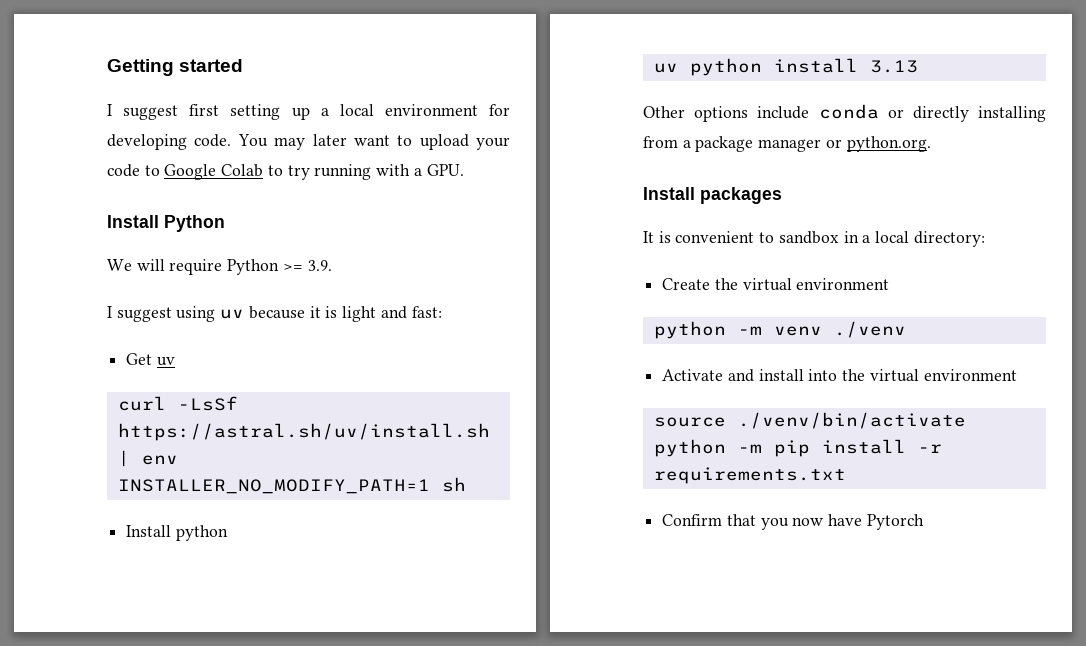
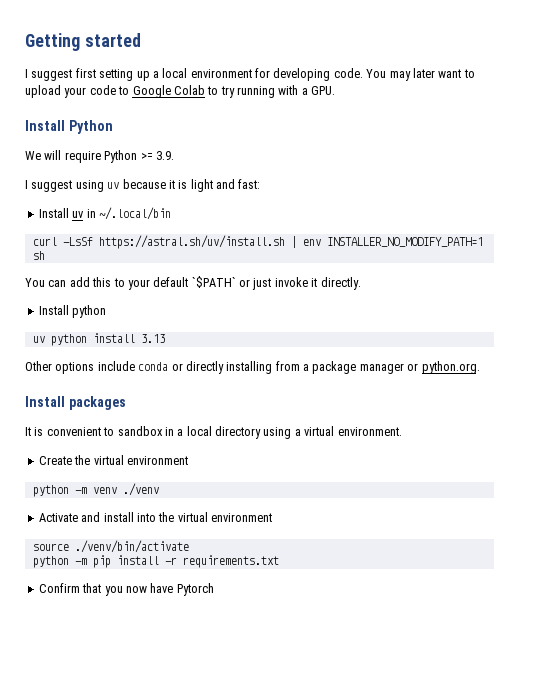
- Get uv
+ Install uv in ~/.local/bin
+ You can add this to your default `$PATH` or just invoke it directly.
- It is convenient to sandbox in a local directory:
+ It is convenient to sandbox in a local directory using a virtual environment.

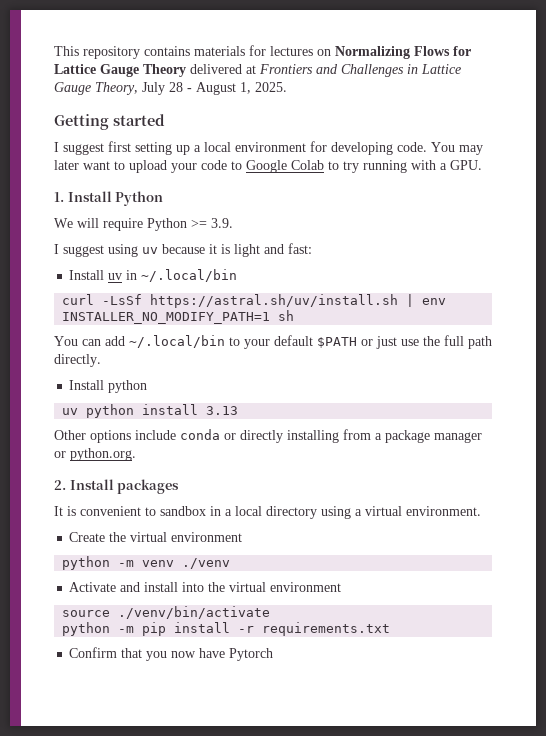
+ This repository contains materials for lectures on Normalizing Flows for Lattice Gauge Theory delivered at Frontiers and Challenges in Lattice Gauge Theory, July 28 - August 1, 2025.
- Install Python
+ 1. Install Python
- You can add this to your default `$PATH` or just invoke it directly.
+ You can add ~/.local/bin to your default $PATH or just use the full path directly.
- Install packages
+ 2. Install packages

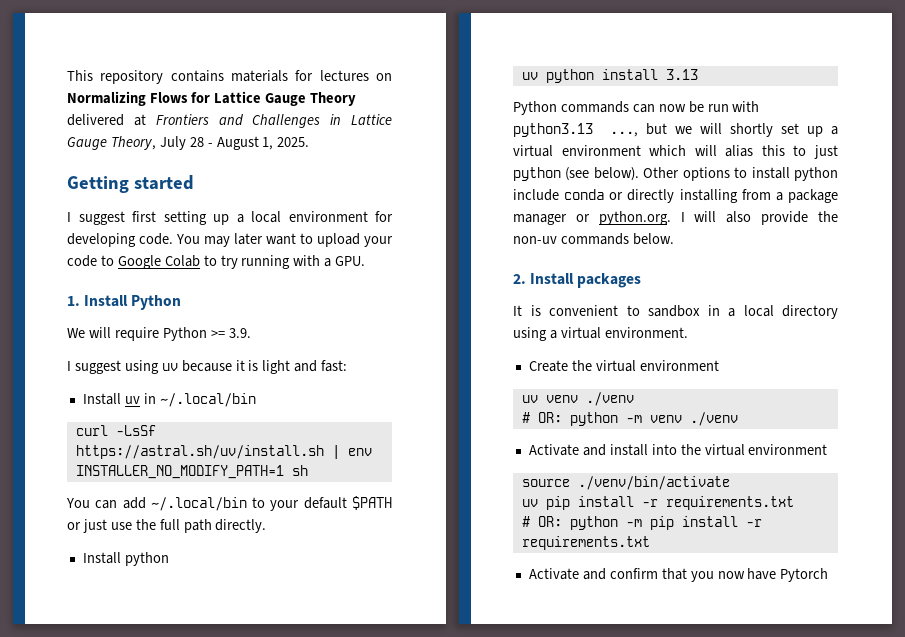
- Other options include conda or directly installing from a package manager or python.org.
+ Python commands can now be run with python3.13 ..., but we will shortly set up a virtual environment which will alias this to just python (see below). Other options to install python include conda or directly installing from a package manager or python.org. I will also provide the non-uv commands below.
- python -m venv ./venv
+ uv venv ./venv
+ # OR: python -m venv ./venv
- python -m pip install -r requirements.txt
+ uv pip install -r requirements.txt
+ # OR: python -m pip install -r requirements.txt
- Confirm that you now have Pytorch
+ Activate and confirm that you now have Pytorch

